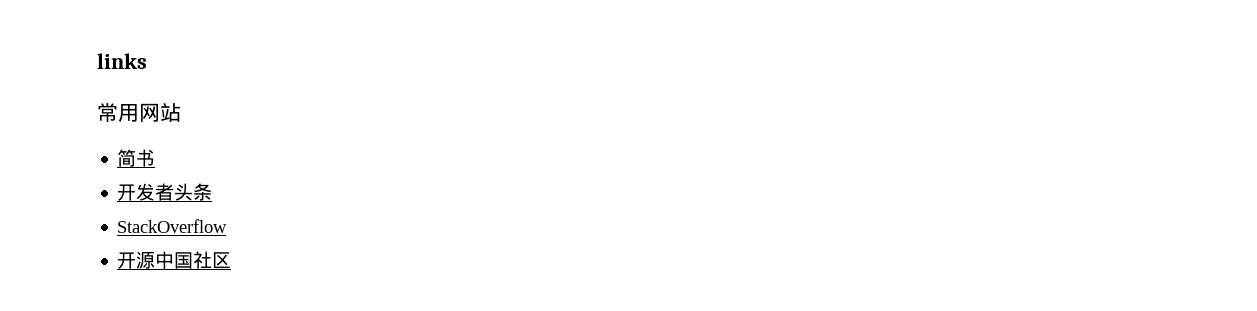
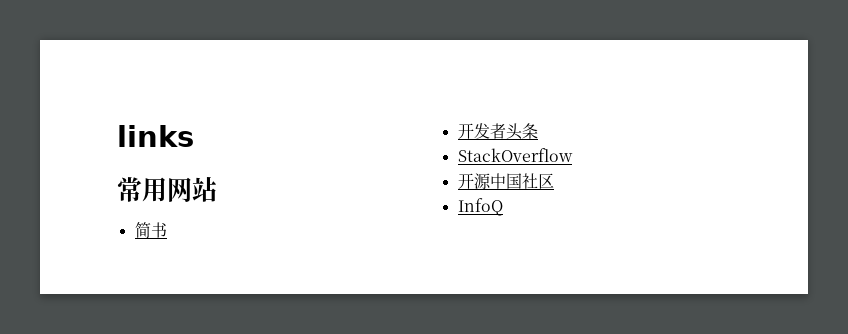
+ InfoQ

